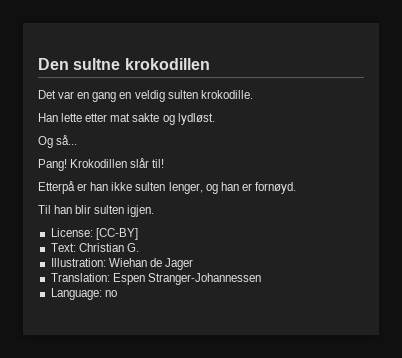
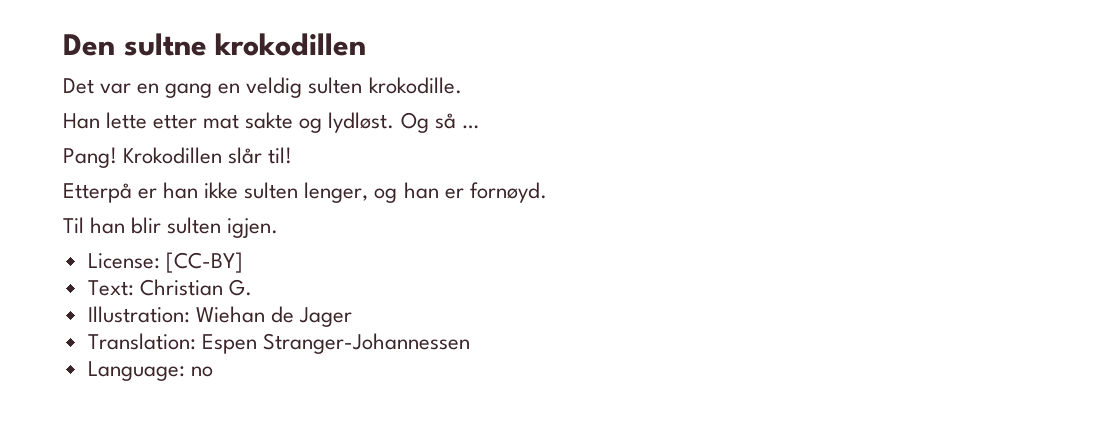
- Han lette etter mat sakte og lydløst.
- Og så...
+ Han lette etter mat sakte og lydløst. Og så …

